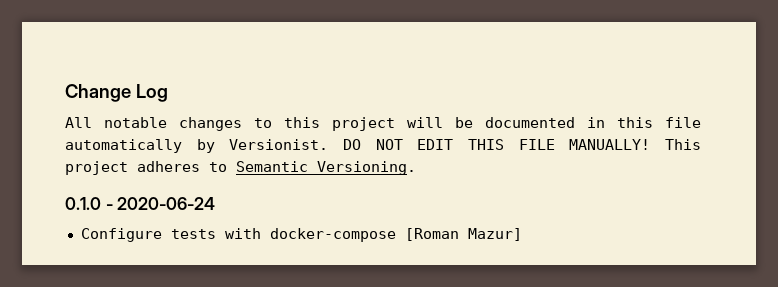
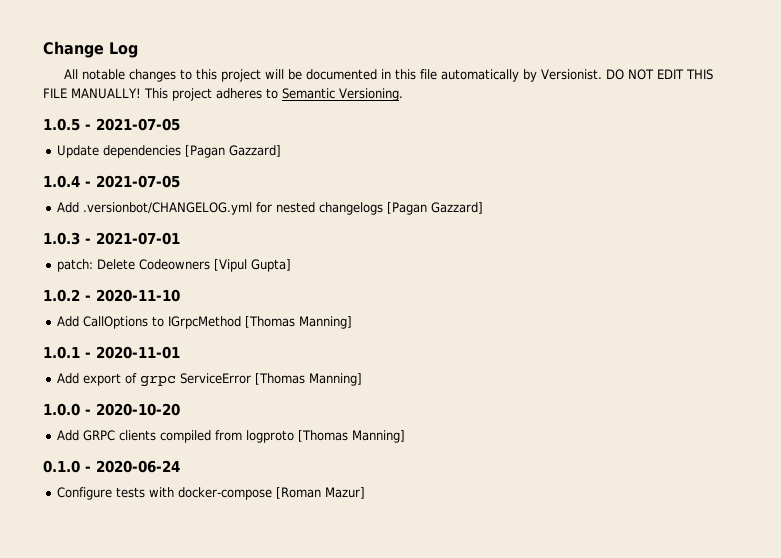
+ 1.0.5 - 2021-07-05
+ Update dependencies [Pagan Gazzard]
+ 1.0.4 - 2021-07-05
+ Add .versionbot/CHANGELOG.yml for nested changelogs [Pagan Gazzard]
+ 1.0.3 - 2021-07-01
+ patch: Delete Codeowners [Vipul Gupta]
+ 1.0.2 - 2020-11-10
+ Add CallOptions to IGrpcMethod [Thomas Manning]
+ 1.0.1 - 2020-11-01
+ Add export of grpc ServiceError [Thomas Manning]
+ 1.0.0 - 2020-10-20
+ Add GRPC clients compiled from logproto [Thomas Manning]

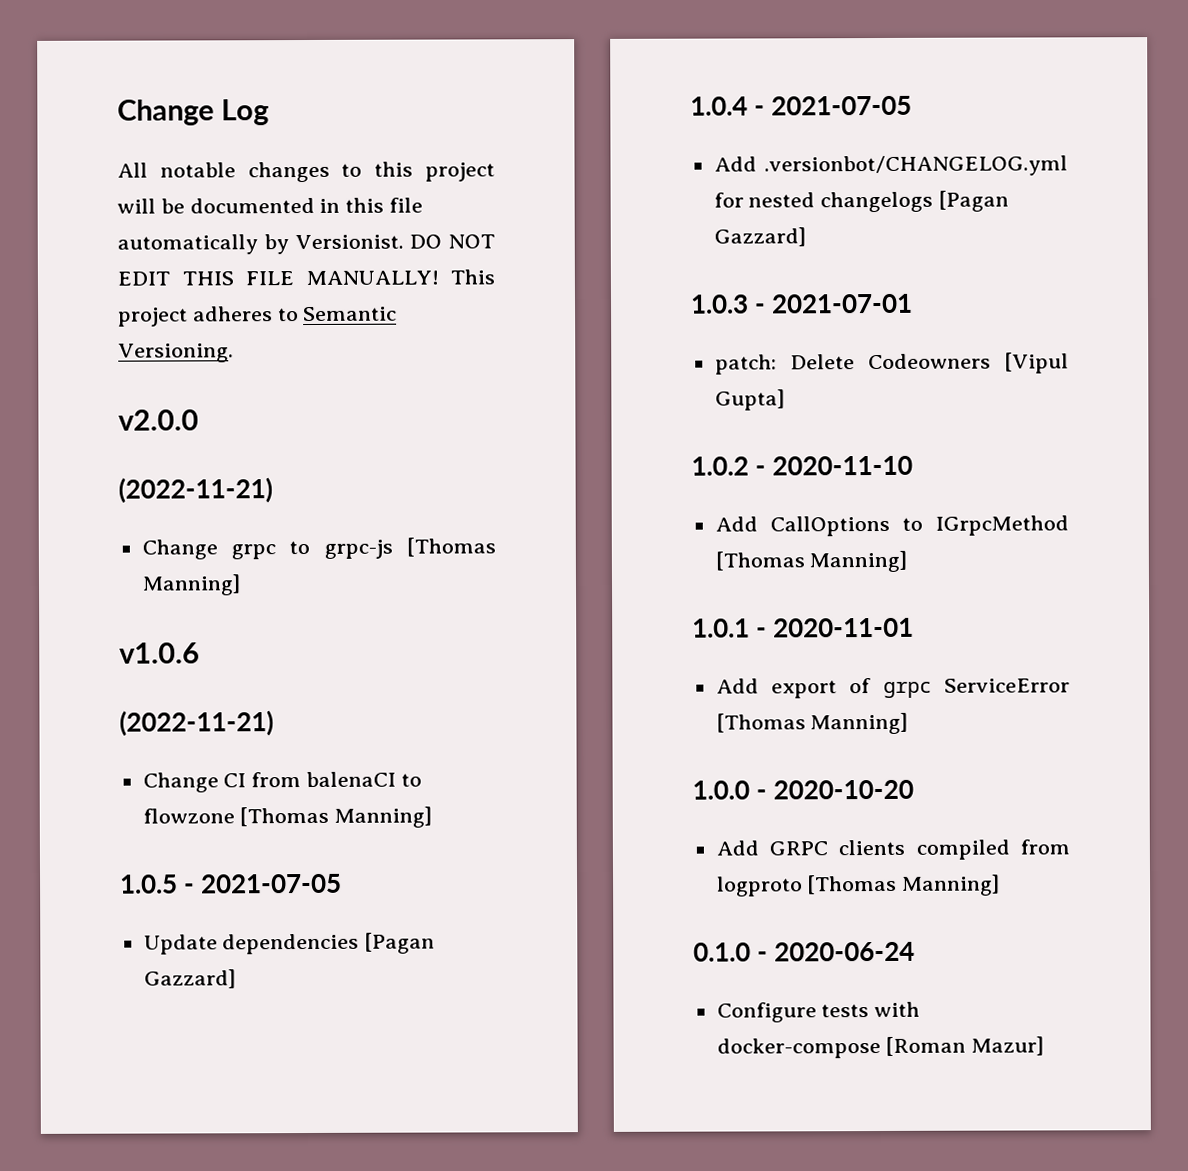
+ v2.0.0
+ (2022-11-21)
+ Change grpc to grpc-js [Thomas Manning]
+ v1.0.6
+ (2022-11-21)
+ Change CI from balenaCI to flowzone [Thomas Manning]

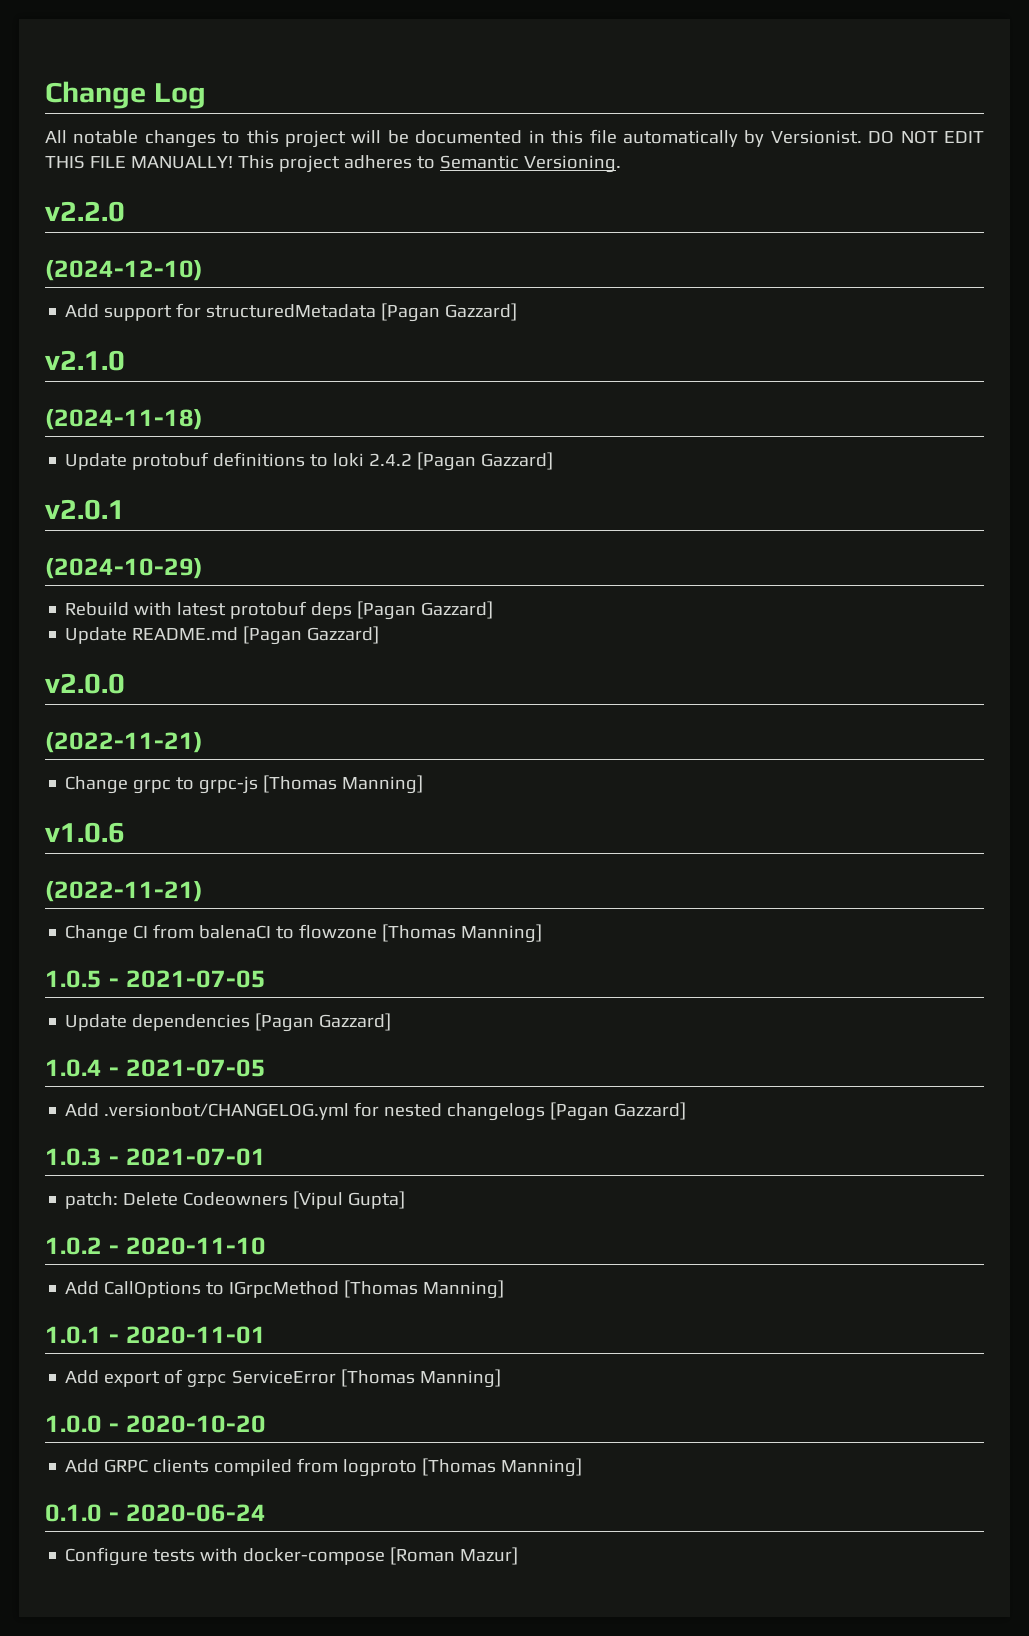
+ v2.2.0
+ (2024-12-10)
+ Add support for structuredMetadata [Pagan Gazzard]
+ v2.1.0
+ (2024-11-18)
+ Update protobuf definitions to loki 2.4.2 [Pagan Gazzard]
+ v2.0.1
+ (2024-10-29)
+ Rebuild with latest protobuf deps [Pagan Gazzard]
+ Update README.md [Pagan Gazzard]

